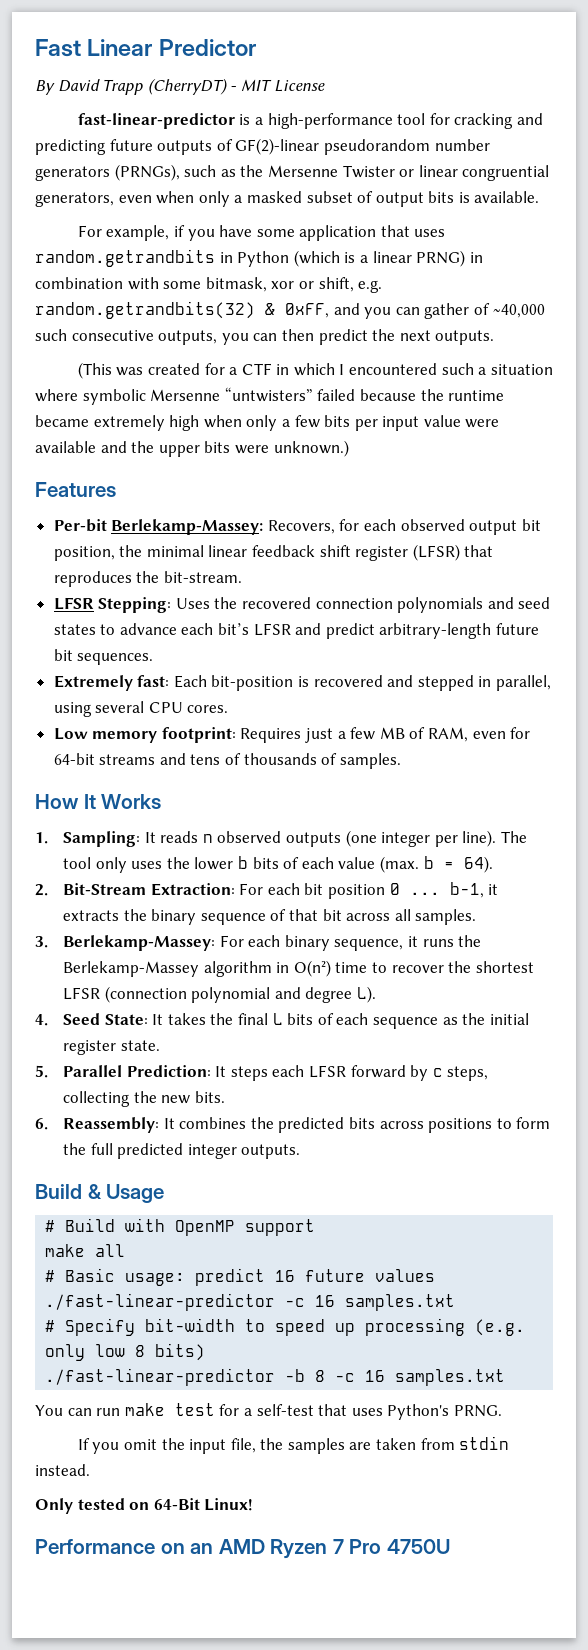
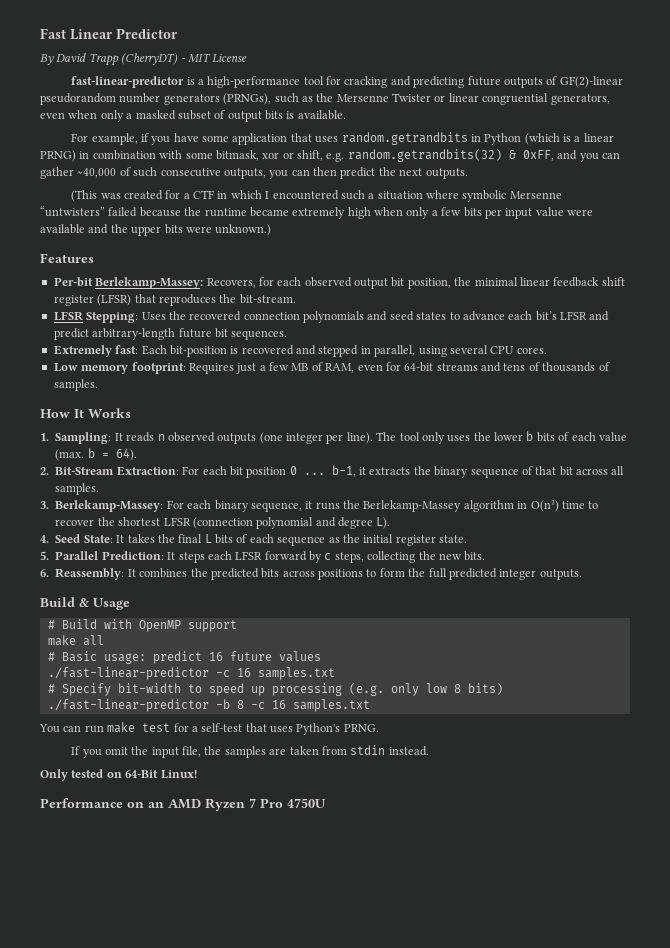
- For example, if you have some application that uses random.getrandbits in Python (which is a linear PRNG) in combination with some bitmask, xor or shift, e.g. random.getrandbits(32) & 0xFF, and you can gather of ~40,000 such consecutive outputs, you can then predict the next outputs.
+ For example, if you have some application that uses random.getrandbits in Python (which is a linear PRNG) in combination with some bitmask, xor or shift, e.g. random.getrandbits(32) & 0xFF, and you can gather ~40,000 of such consecutive outputs, you can then predict the next outputs.

